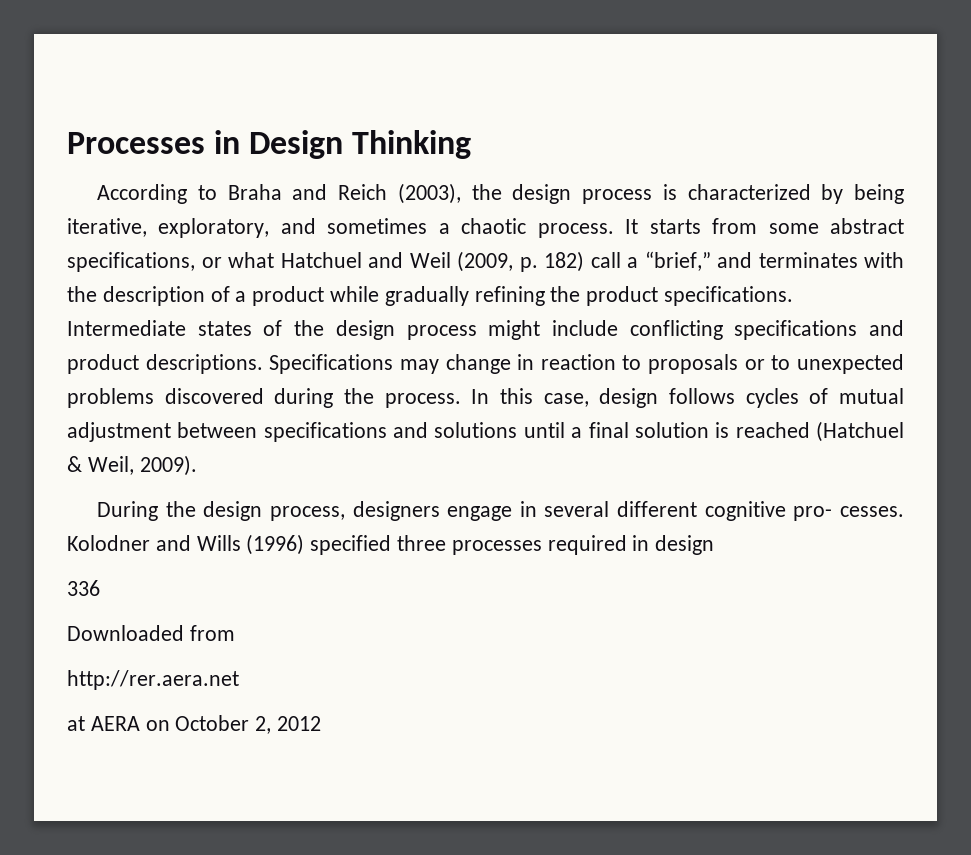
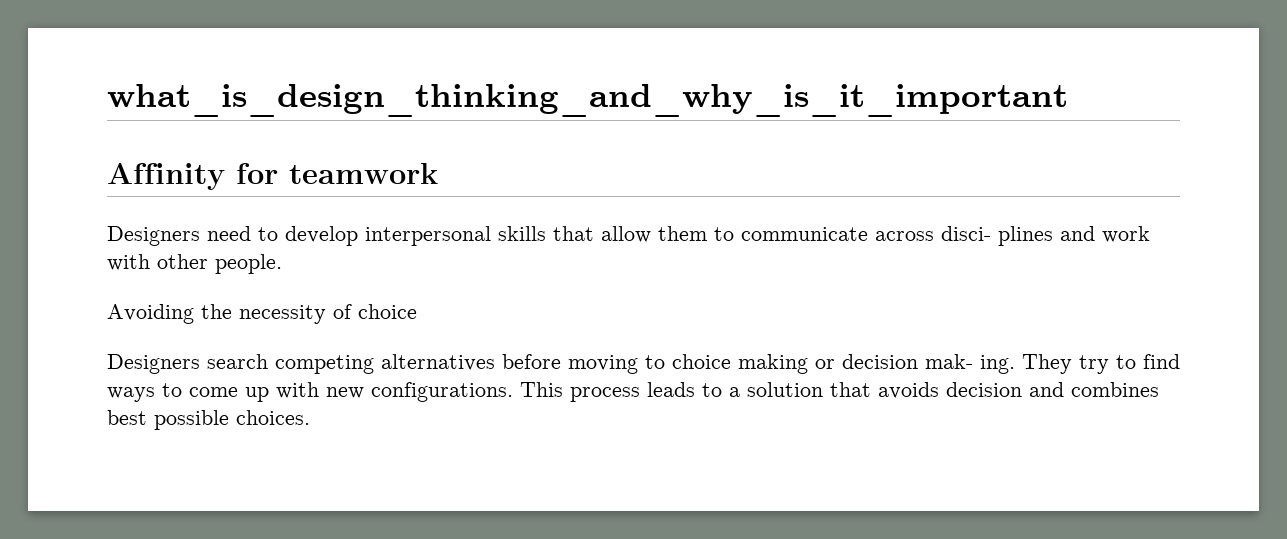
- Processes in Design Thinking
- According to Braha and Reich (2003), the design process is characterized by being iterative, exploratory, and sometimes a chaotic process. It starts from some abstract specifications, or what Hatchuel and Weil (2009, p. 182) call a “brief,” and terminates with the description of a product while gradually refining the product specifications. Intermediate states of the design process might include conflicting specifications and product descriptions. Specifications may change in reaction to proposals or to unexpected problems discovered during the process. In this case, design follows cycles of mutual adjustment between specifications and solutions until a final solution is reached (Hatchuel & Weil, 2009).
- During the design process, designers engage in several different cognitive pro- cesses. Kolodner and Wills (1996) specified three processes required in design
- 336
- Downloaded from
- http://rer.aera.net
- at AERA on October 2, 2012
+ what_is_design_thinking_and_why_is_it_important
+ Affinity for teamwork
+ Designers need to develop interpersonal skills that allow them to communicate across disci- plines and work with other people.
+ Avoiding the necessity of choice
+ Designers search competing alternatives before moving to choice making or decision mak- ing. They try to find ways to come up with new configurations. This process leads to a solution that avoids decision and combines best possible choices.

